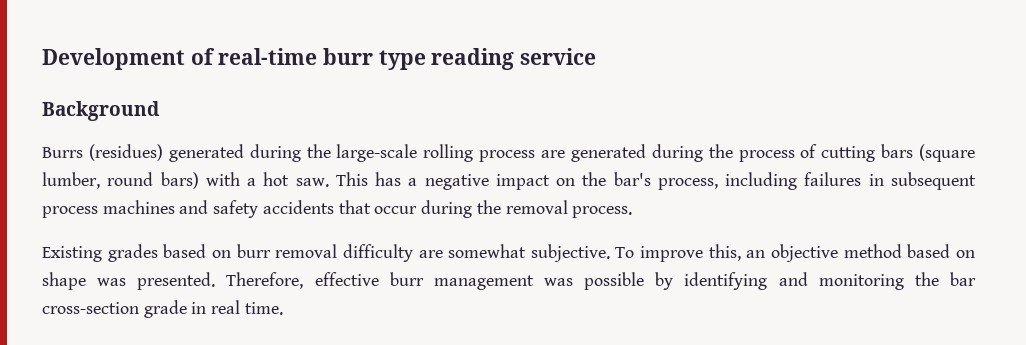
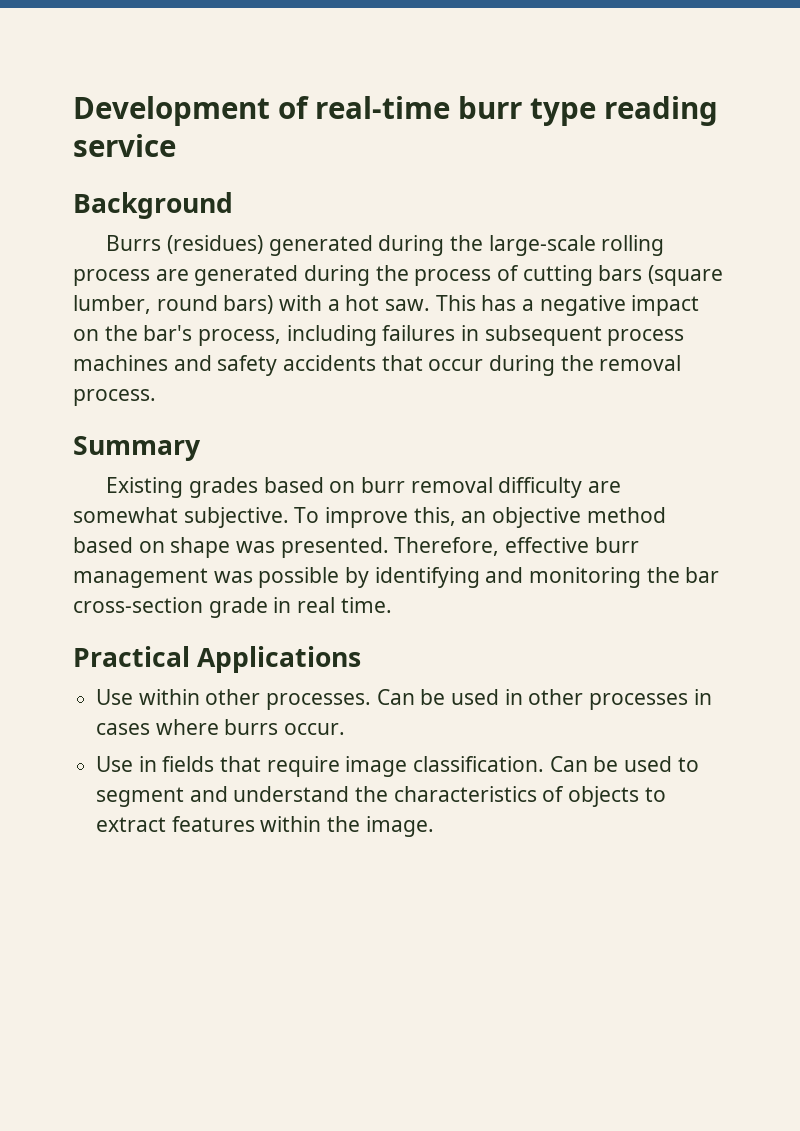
+ Summary
+ Practical Applications
+ Use within other processes. Can be used in other processes in cases where burrs occur.
+ Use in fields that require image classification. Can be used to segment and understand the characteristics of objects to extract features within the image.

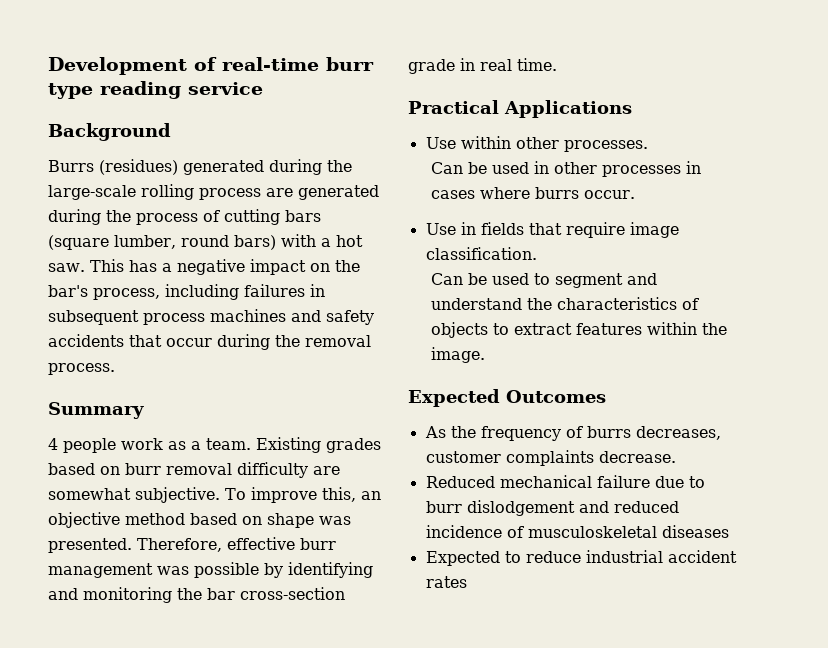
+ 4 people work as a team.
- Use within other processes. Can be used in other processes in cases where burrs occur.
+ Use within other processes.
+ Can be used in other processes in cases where burrs occur.
- Use in fields that require image classification. Can be used to segment and understand the characteristics of objects to extract features within the image.
+ Use in fields that require image classification.
+ Can be used to segment and understand the characteristics of objects to extract features within the image.
+ Expected Outcomes
+ As the frequency of burrs decreases, customer complaints decrease.
+ Reduced mechanical failure due to burr dislodgement and reduced incidence of musculoskeletal diseases
+ Expected to reduce industrial accident rates

